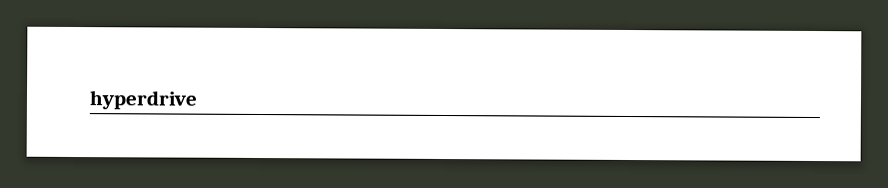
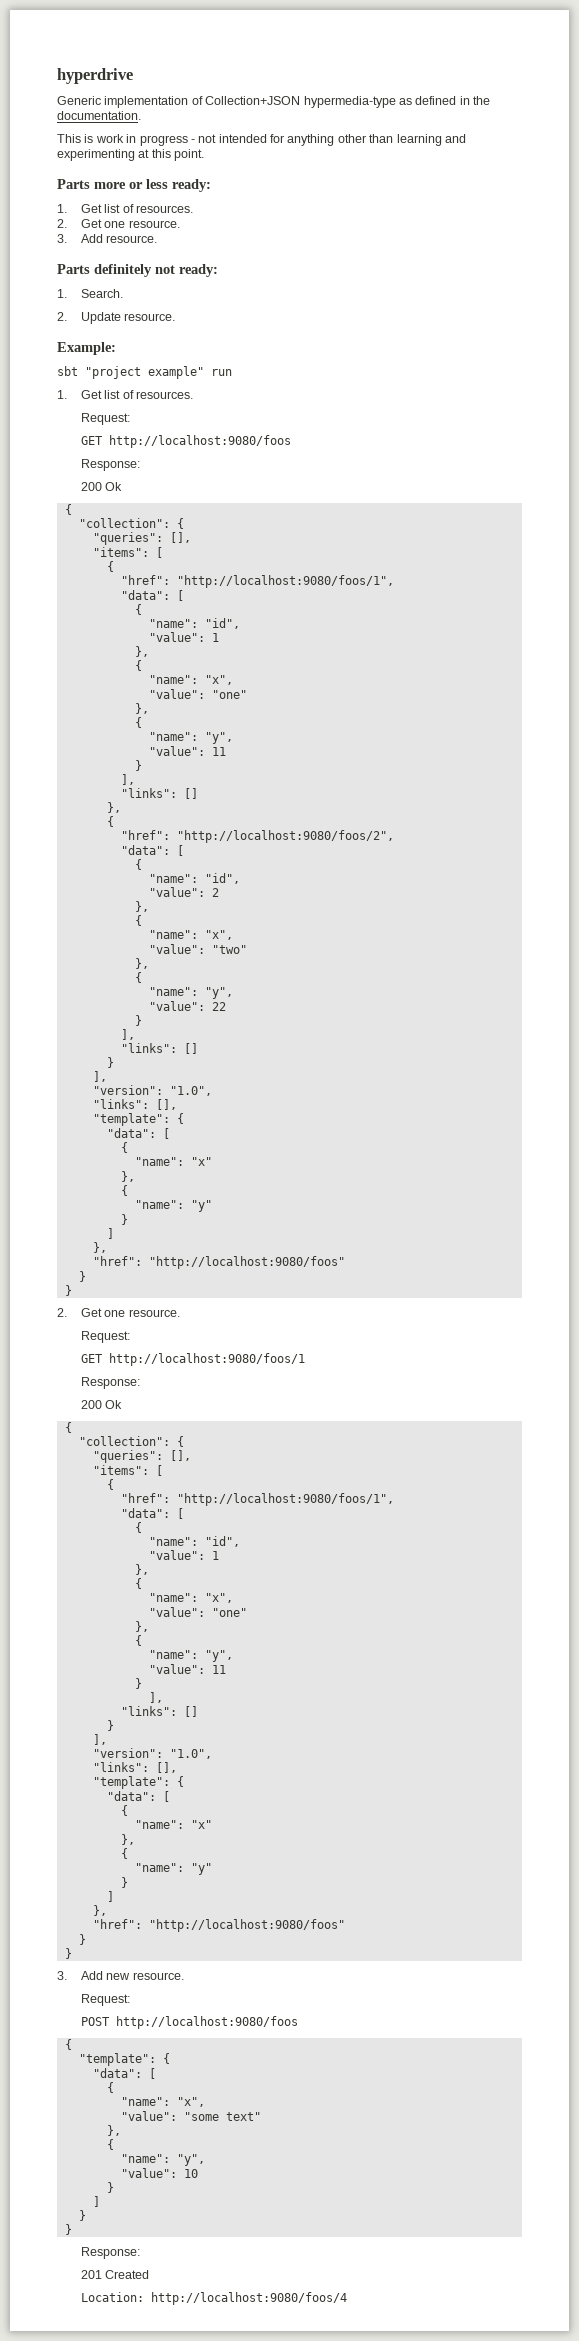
+ Generic implementation of Collection+JSON hypermedia-type as defined in the documentation.
+ This is work in progress - not intended for anything other than learning and experimenting at this point.
+ Parts more or less ready:
+ 1. Get list of resources.
+ 2. Get one resource.
+ 3. Add resource.
+ Parts definitely not ready:
+ 1. Search.
+ 2. Update resource.
+ Example:
+ sbt "project example" run
+ 1. Get list of resources.
+ Request:
+ GET http://localhost:9080/foos
+ Response:
+ 200 Ok
+ {
+ "collection": {
+ "queries": [],
+ "items": [
+ {
+ "href": "http://localhost:9080/foos/1",
+ "data": [
+ {
+ "name": "id",
+ "value": 1
+ },
+ {
+ "name": "x",
+ "value": "one"
+ },
+ {
+ "name": "y",
+ "value": 11
+ }
+ ],
+ "links": []
+ },
+ {
+ "href": "http://localhost:9080/foos/2",
+ "data": [
+ {
+ "name": "id",
+ "value": 2
+ },
+ {
+ "name": "x",
+ "value": "two"
+ },
+ {
+ "name": "y",
+ "value": 22
+ }
+ ],
+ "links": []
+ }
+ ],
+ "version": "1.0",
+ "links": [],
+ "template": {
+ "data": [
+ {
+ "name": "x"
+ },
+ {
+ "name": "y"
+ }
+ ]
+ },
+ "href": "http://localhost:9080/foos"
+ }
+ }
+ 2. Get one resource.
+ Request:
+ GET http://localhost:9080/foos/1
+ Response:
+ 200 Ok
+ {
+ "collection": {
+ "queries": [],
+ "items": [
+ {
+ "href": "http://localhost:9080/foos/1",
+ "data": [
+ {
+ "name": "id",
+ "value": 1
+ },
+ {
+ "name": "x",
+ "value": "one"
+ },
+ {
+ "name": "y",
+ "value": 11
+ }
+ ],
+ "links": []
+ }
+ ],
+ "version": "1.0",
+ "links": [],
+ "template": {
+ "data": [
+ {
+ "name": "x"
+ },
+ {
+ "name": "y"
+ }
+ ]
+ },
+ "href": "http://localhost:9080/foos"
+ }
+ }
+ 3. Add new resource.
+ Request:
+ POST http://localhost:9080/foos
+ {
+ "template": {
+ "data": [
+ {
+ "name": "x",
+ "value": "some text"
+ },
+ {
+ "name": "y",
+ "value": 10
+ }
+ ]
+ }
+ }
+ Response:
+ 201 Created
+ Location: http://localhost:9080/foos/4

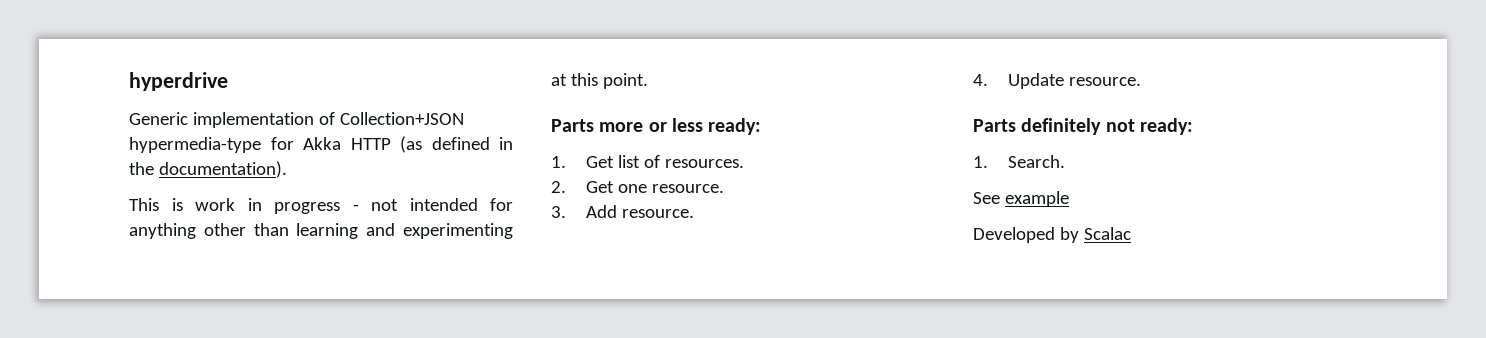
- Generic implementation of Collection+JSON hypermedia-type as defined in the documentation.
+ Generic implementation of Collection+JSON hypermedia-type for Akka HTTP (as defined in the documentation).
+ 4. Update resource.
- 2. Update resource.
- Example:
- sbt "project example" run
- 1. Get list of resources.
- Request:
- GET http://localhost:9080/foos
- Response:
- 200 Ok
- {
- "collection": {
- "queries": [],
- "items": [
- {
- "href": "http://localhost:9080/foos/1",
- "data": [
- {
- "name": "id",
- "value": 1
- },
- {
- "name": "x",
- "value": "one"
- },
- {
- "name": "y",
- "value": 11
- }
- ],
- "links": []
- },
- {
- "href": "http://localhost:9080/foos/2",
- "data": [
- {
- "name": "id",
- "value": 2
- },
- {
- "name": "x",
- "value": "two"
- },
- {
- "name": "y",
- "value": 22
- }
- ],
- "links": []
- }
- ],
- "version": "1.0",
- "links": [],
- "template": {
- "data": [
- {
- "name": "x"
- },
- {
- "name": "y"
- }
- ]
- },
- "href": "http://localhost:9080/foos"
- }
- }
- 2. Get one resource.
- Request:
- GET http://localhost:9080/foos/1
- Response:
- 200 Ok
- {
- "collection": {
- "queries": [],
- "items": [
- {
- "href": "http://localhost:9080/foos/1",
- "data": [
- {
- "name": "id",
- "value": 1
- },
- {
- "name": "x",
- "value": "one"
- },
- {
- "name": "y",
- "value": 11
- }
- ],
- "links": []
- }
- ],
- "version": "1.0",
- "links": [],
- "template": {
- "data": [
- {
- "name": "x"
- },
- {
- "name": "y"
- }
- ]
- },
- "href": "http://localhost:9080/foos"
- }
- }
- 3. Add new resource.
- Request:
- POST http://localhost:9080/foos
- {
- "template": {
- "data": [
- {
- "name": "x",
- "value": "some text"
- },
- {
- "name": "y",
- "value": 10
- }
- ]
- }
- }
- Response:
- 201 Created
- Location: http://localhost:9080/foos/4
+ See example
+ Developed by Scalac

